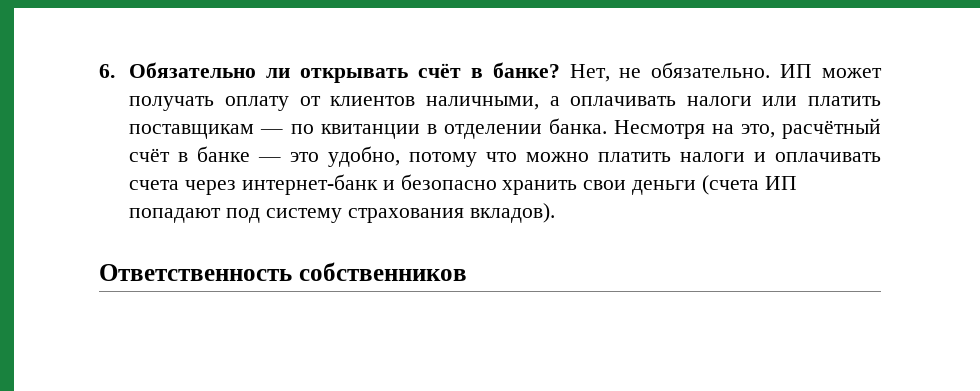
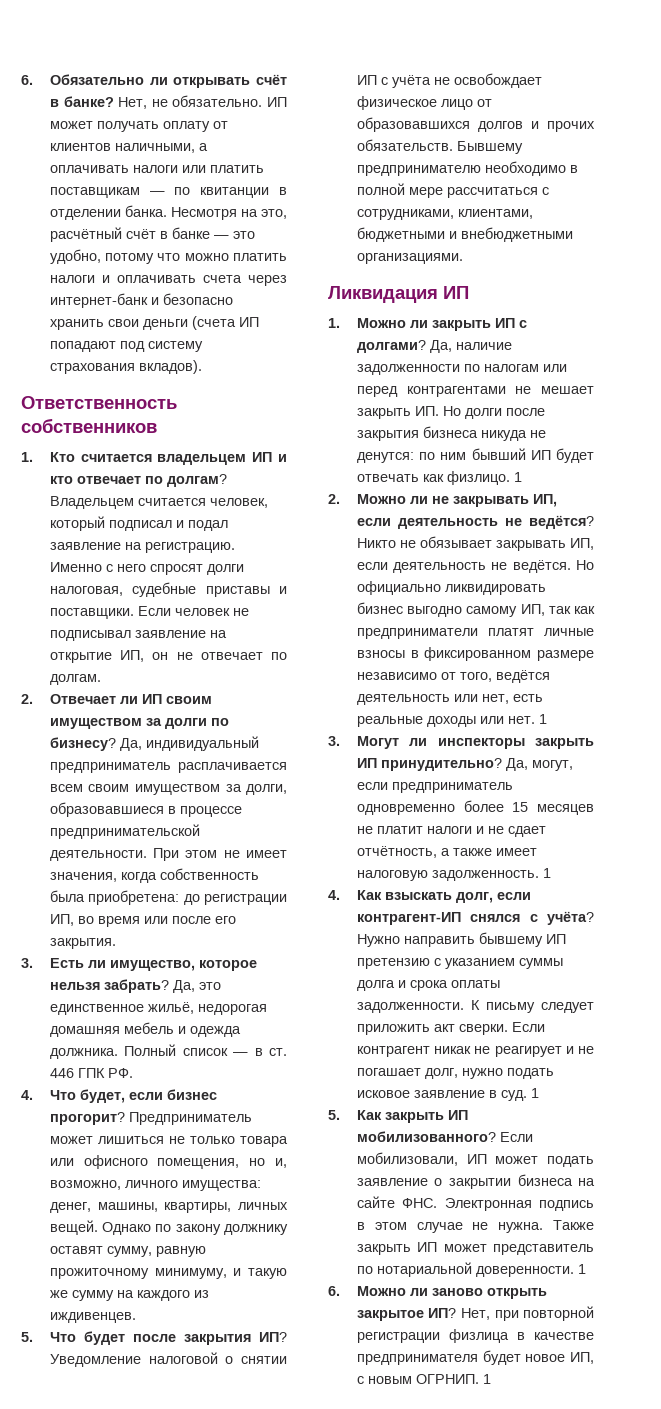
+ 1. Кто считается владельцем ИП и кто отвечает по долгам? Владельцем считается человек, который подписал и подал заявление на регистрацию. Именно с него спросят долги налоговая, судебные приставы и поставщики. Если человек не подписывал заявление на открытие ИП, он не отвечает по долгам.
+ 2. Отвечает ли ИП своим имуществом за долги по бизнесу? Да, индивидуальный предприниматель расплачивается всем своим имуществом за долги, образовавшиеся в процессе предпринимательской деятельности. При этом не имеет значения, когда собственность была приобретена: до регистрации ИП, во время или после его закрытия.
+ 3. Есть ли имущество, которое нельзя забрать? Да, это единственное жильё, недорогая домашняя мебель и одежда должника. Полный список — в ст. 446 ГПК РФ.
+ 4. Что будет, если бизнес прогорит? Предприниматель может лишиться не только товара или офисного помещения, но и, возможно, личного имущества: денег, машины, квартиры, личных вещей. Однако по закону должнику оставят сумму, равную прожиточному минимуму, и такую же сумму на каждого из иждивенцев.
+ 5. Что будет после закрытия ИП? Уведомление налоговой о снятии ИП с учёта не освобождает физическое лицо от образовавшихся долгов и прочих обязательств. Бывшему предпринимателю необходимо в полной мере рассчитаться с сотрудниками, клиентами, бюджетными и внебюджетными организациями.
+ Ликвидация ИП
+ 1. Можно ли закрыть ИП с долгами? Да, наличие задолженности по налогам или перед контрагентами не мешает закрыть ИП. Но долги после закрытия бизнеса никуда не денутся: по ним бывший ИП будет отвечать как физлицо. 1
+ 2. Можно ли не закрывать ИП, если деятельность не ведётся? Никто не обязывает закрывать ИП, если деятельность не ведётся. Но официально ликвидировать бизнес выгодно самому ИП, так как предприниматели платят личные взносы в фиксированном размере независимо от того, ведётся деятельность или нет, есть реальные доходы или нет. 1
+ 3. Могут ли инспекторы закрыть ИП принудительно? Да, могут, если предприниматель одновременно более 15 месяцев не платит налоги и не сдает отчётность, а также имеет налоговую задолженность. 1
+ 4. Как взыскать долг, если контрагент-ИП снялся с учёта? Нужно направить бывшему ИП претензию с указанием суммы долга и срока оплаты задолженности. К письму следует приложить акт сверки. Если контрагент никак не реагирует и не погашает долг, нужно подать исковое заявление в суд. 1
+ 5. Как закрыть ИП мобилизованного? Если мобилизовали, ИП может подать заявление о закрытии бизнеса на сайте ФНС. Электронная подпись в этом случае не нужна. Также закрыть ИП может представитель по нотариальной доверенности. 1
+ 6. Можно ли заново открыть закрытое ИП? Нет, при повторной регистрации физлица в качестве предпринимателя будет новое ИП, с новым ОГРНИП. 1

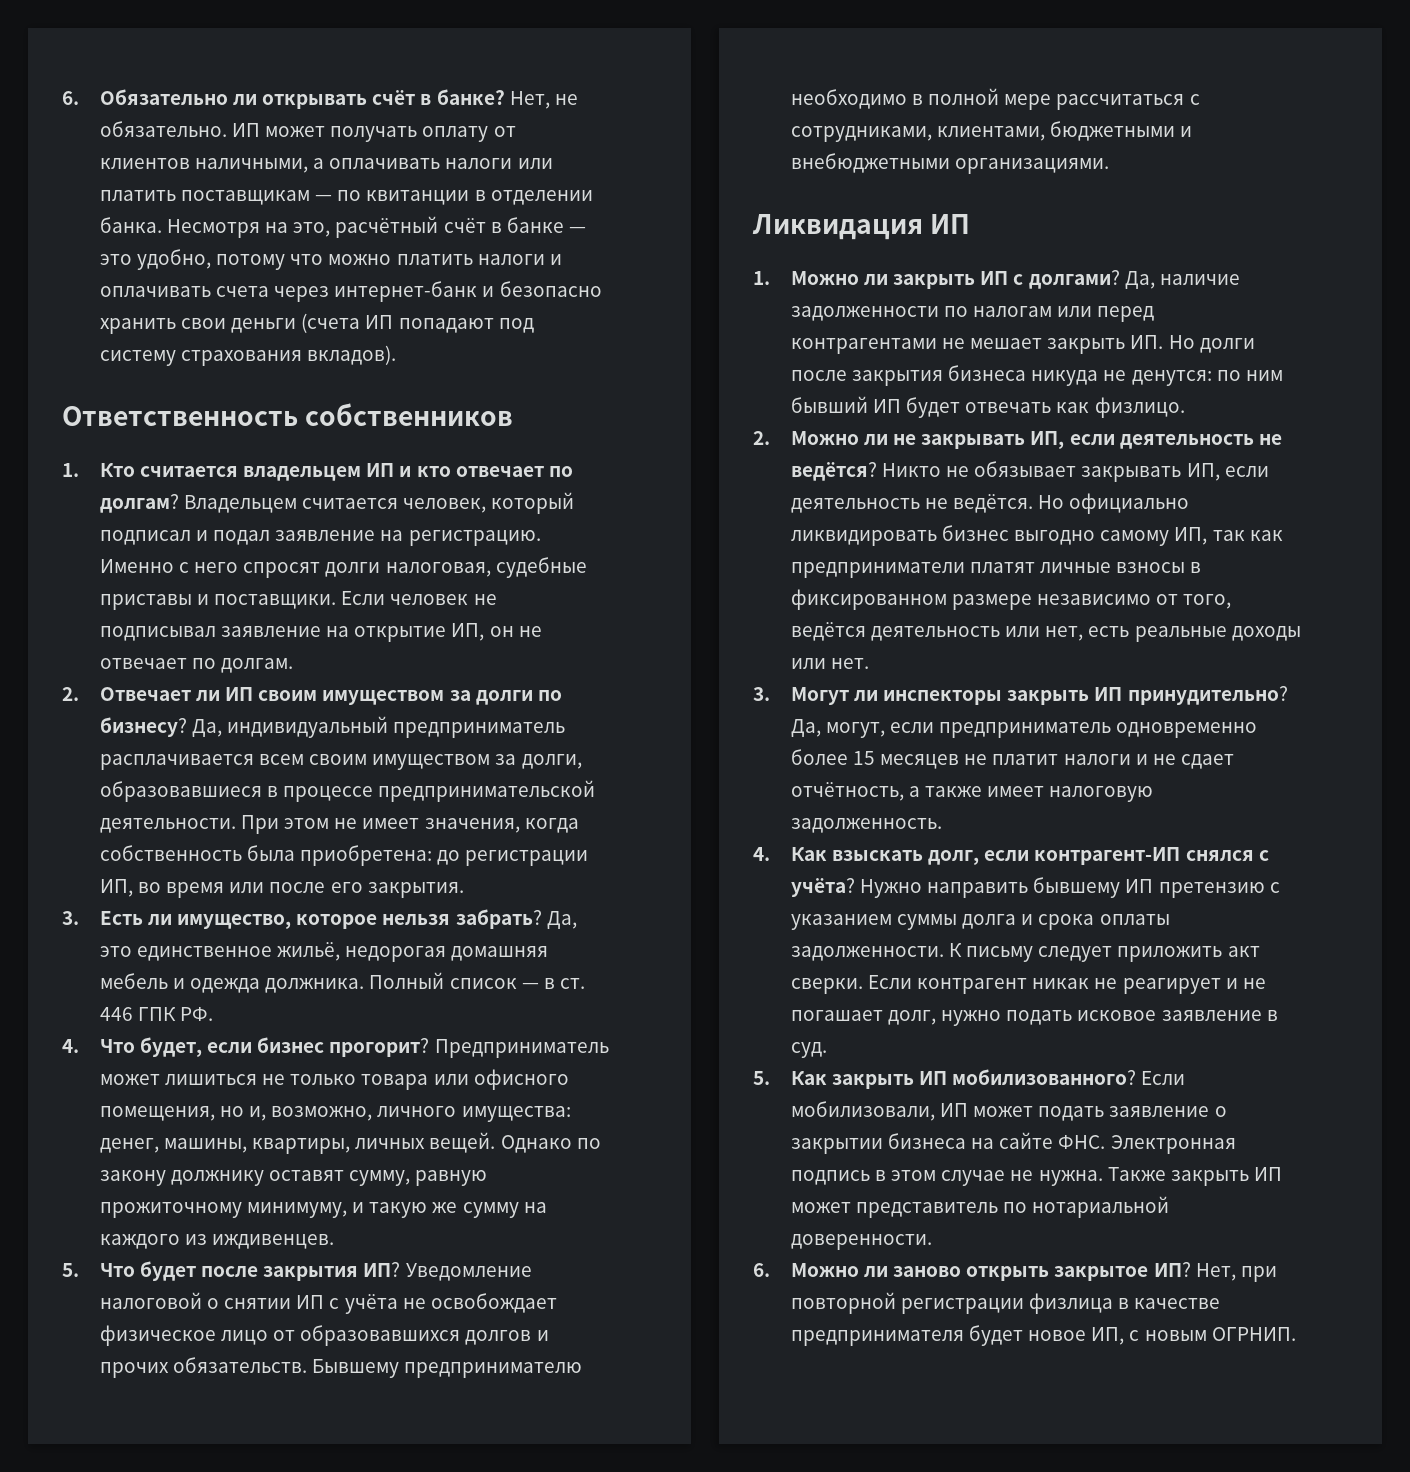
- Да, наличие задолженности по налогам или перед контрагентами не мешает закрыть ИП. Но долги после закрытия бизнеса никуда не денутся: по ним бывший ИП будет отвечать как физлицо. 1
+ Да, наличие задолженности по налогам или перед контрагентами не мешает закрыть ИП. Но долги после закрытия бизнеса никуда не денутся: по ним бывший ИП будет отвечать как физлицо.
- Но официально ликвидировать бизнес выгодно самому ИП, так как предприниматели платят личные взносы в фиксированном размере независимо от того, ведётся деятельность или нет, есть реальные доходы или нет. 1
+ Но официально ликвидировать бизнес выгодно самому ИП, так как предприниматели платят личные взносы в фиксированном размере независимо от того, ведётся деятельность или нет, есть реальные доходы или нет.
- Да, могут, если предприниматель одновременно более 15 месяцев не платит налоги и не сдает отчётность, а также имеет налоговую задолженность. 1
+ Да, могут, если предприниматель одновременно более 15 месяцев не платит налоги и не сдает отчётность, а также имеет налоговую задолженность.
- Если контрагент никак не реагирует и не погашает долг, нужно подать исковое заявление в суд. 1
+ Если контрагент никак не реагирует и не погашает долг, нужно подать исковое заявление в суд.
- Также закрыть ИП может представитель по нотариальной доверенности. 1
+ Также закрыть ИП может представитель по нотариальной доверенности.
- Нет, при повторной регистрации физлица в качестве предпринимателя будет новое ИП, с новым ОГРНИП. 1
+ Нет, при повторной регистрации физлица в качестве предпринимателя будет новое ИП, с новым ОГРНИП.

